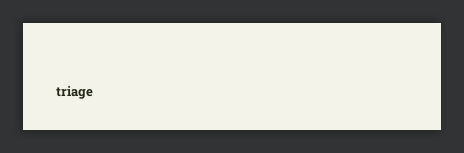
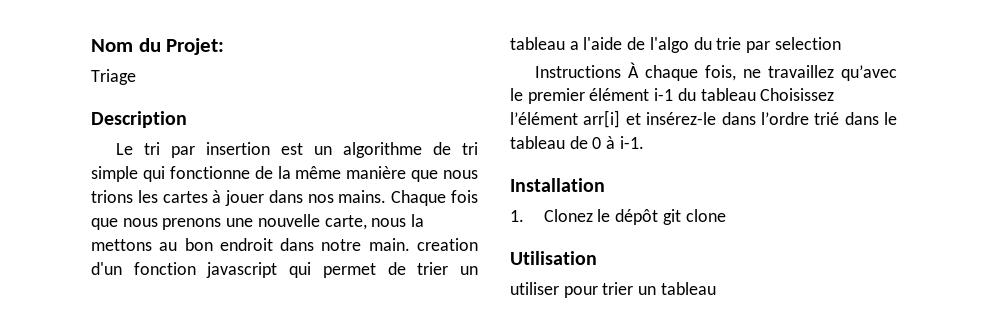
- triage
+ Nom du Projet:
+ Triage
+ Description
+ Le tri par insertion est un algorithme de tri simple qui fonctionne de la même manière que nous trions les cartes à jouer dans nos mains. Chaque fois que nous prenons une nouvelle carte, nous la mettons au bon endroit dans notre main. creation d'un fonction javascript qui permet de trier un tableau a l'aide de l'algo du trie par selection
+ Instructions À chaque fois, ne travaillez qu’avec le premier élément i-1 du tableau Choisissez l’élément arr[i] et insérez-le dans l’ordre trié dans le tableau de 0 à i-1.
+ Installation
+ 1. Clonez le dépôt git clone
+ Utilisation
+ utiliser pour trier un tableau

